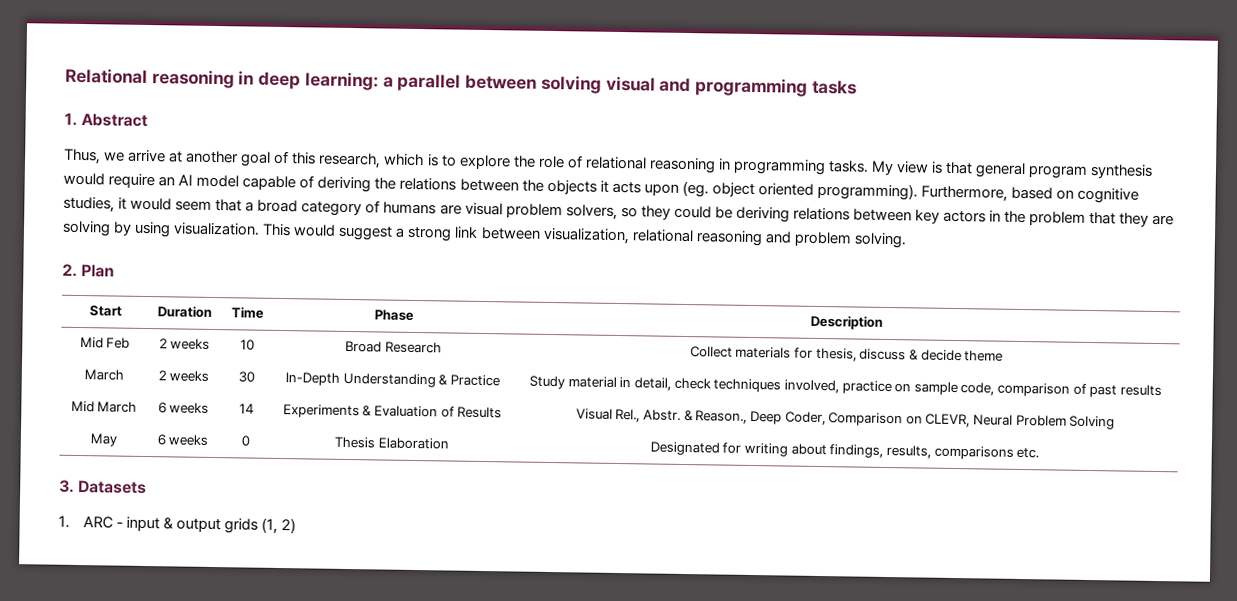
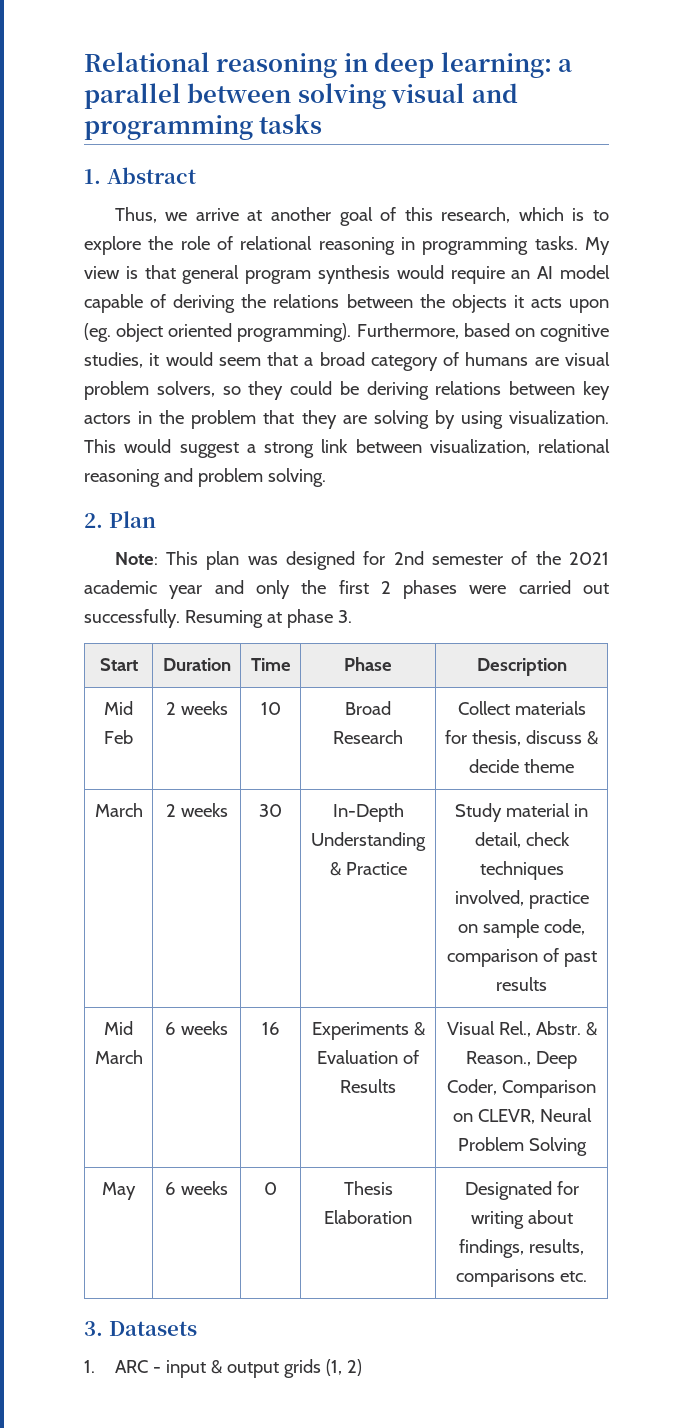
+ Note: This plan was designed for 2nd semester of the 2021 academic year and only the first 2 phases were carried out successfully. Resuming at phase 3.
- Mid March | 6 weeks | 14 | Experiments & Evaluation of Results | Visual Rel., Abstr. & Reason., Deep Coder, Comparison on CLEVR, Neural Problem Solving
+ Mid March | 6 weeks | 16 | Experiments & Evaluation of Results | Visual Rel., Abstr. & Reason., Deep Coder, Comparison on CLEVR, Neural Problem Solving

